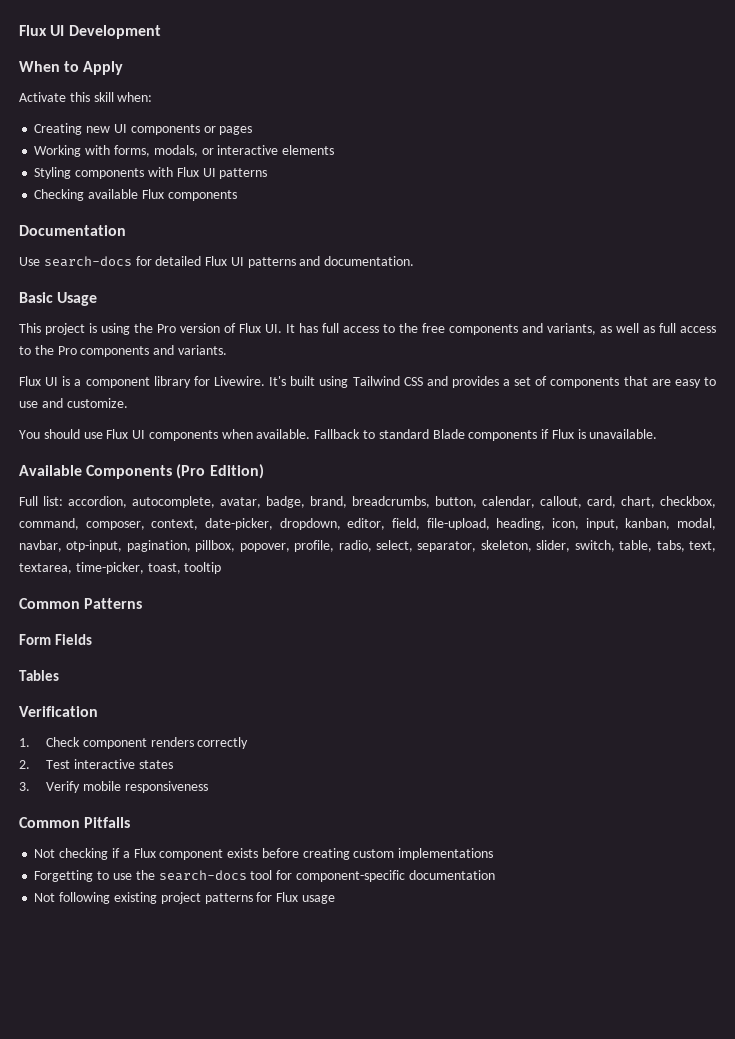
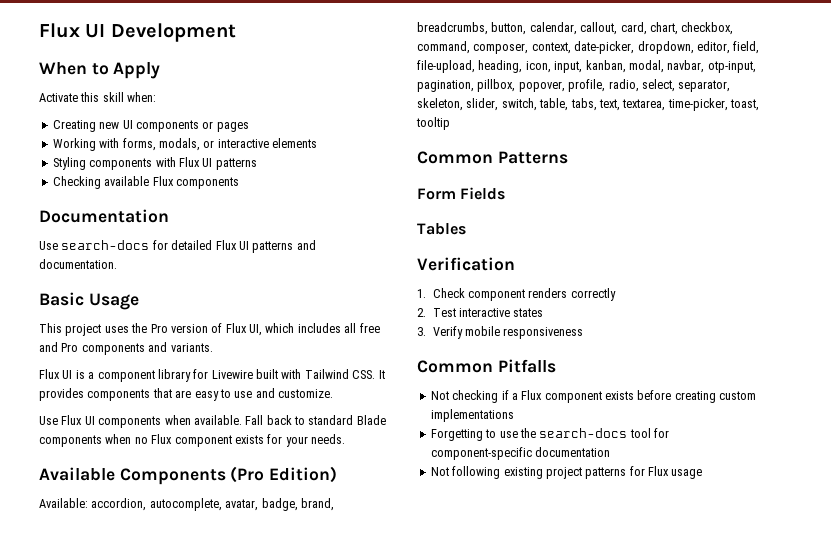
- This project is using the Pro version of Flux UI. It has full access to the free components and variants, as well as full access to the Pro components and variants.
+ This project uses the Pro version of Flux UI, which includes all free and Pro components and variants.
- Flux UI is a component library for Livewire. It's built using Tailwind CSS and provides a set of components that are easy to use and customize.
+ Flux UI is a component library for Livewire built with Tailwind CSS. It provides components that are easy to use and customize.
- You should use Flux UI components when available.
+ Use Flux UI components when available.
- Fallback to standard Blade components if Flux is unavailable.
+ Fall back to standard Blade components when no Flux component exists for your needs.
- Full list: accordion, autocomplete, avatar, badge, brand, breadcrumbs, button, calendar, callout, card, chart, checkbox, command, composer, context, date-picker, dropdown, editor, field, file-upload, heading, icon, input, kanban, modal, navbar, otp-input, pagination, pillbox, popover, profile, radio, select, separator, skeleton, slider, switch, table, tabs, text, textarea, time-picker, toast, tooltip
+ Available: accordion, autocomplete, avatar, badge, brand, breadcrumbs, button, calendar, callout, card, chart, checkbox, command, composer, context, date-picker, dropdown, editor, field, file-upload, heading, icon, input, kanban, modal, navbar, otp-input, pagination, pillbox, popover, profile, radio, select, separator, skeleton, slider, switch, table, tabs, text, textarea, time-picker, toast, tooltip

